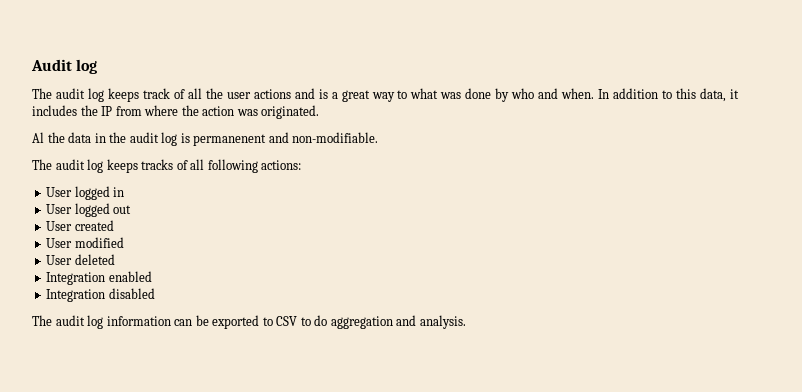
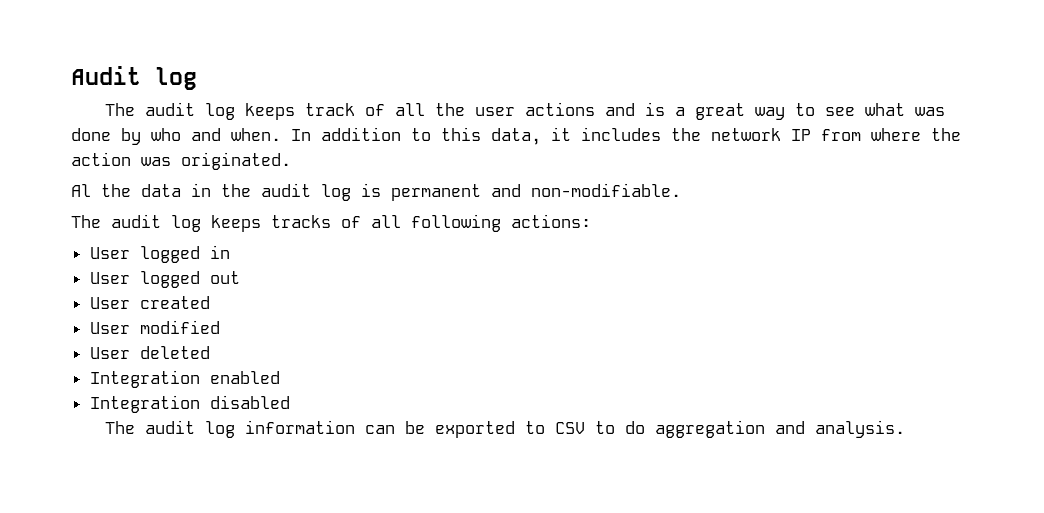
- The audit log keeps track of all the user actions and is a great way to what was done by who and when.
+ The audit log keeps track of all the user actions and is a great way to see what was done by who and when.
- In addition to this data, it includes the IP from where the action was originated.
+ In addition to this data, it includes the network IP from where the action was originated.
- Al the data in the audit log is permanenent and non-modifiable.
+ Al the data in the audit log is permanent and non-modifiable.

